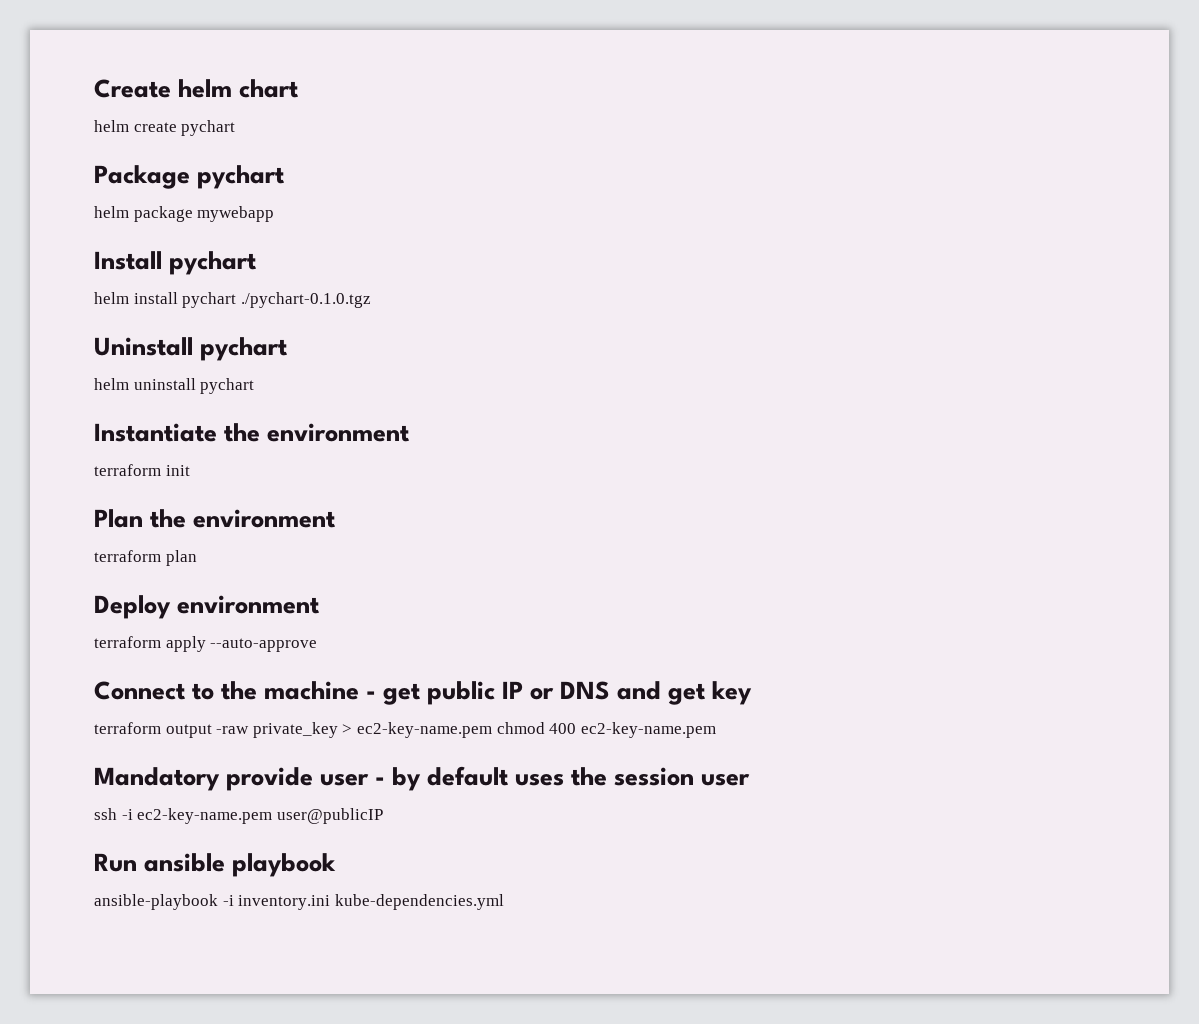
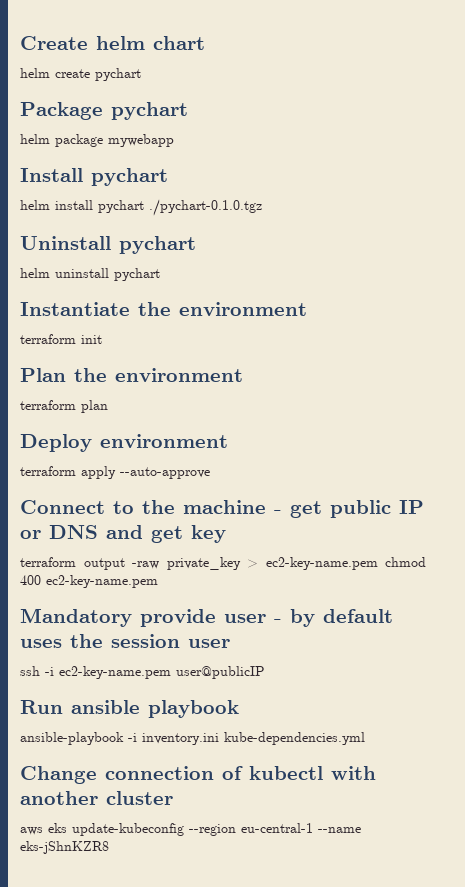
+ Change connection of kubectl with another cluster
+ aws eks update-kubeconfig --region eu-central-1 --name eks-jShnKZR8

